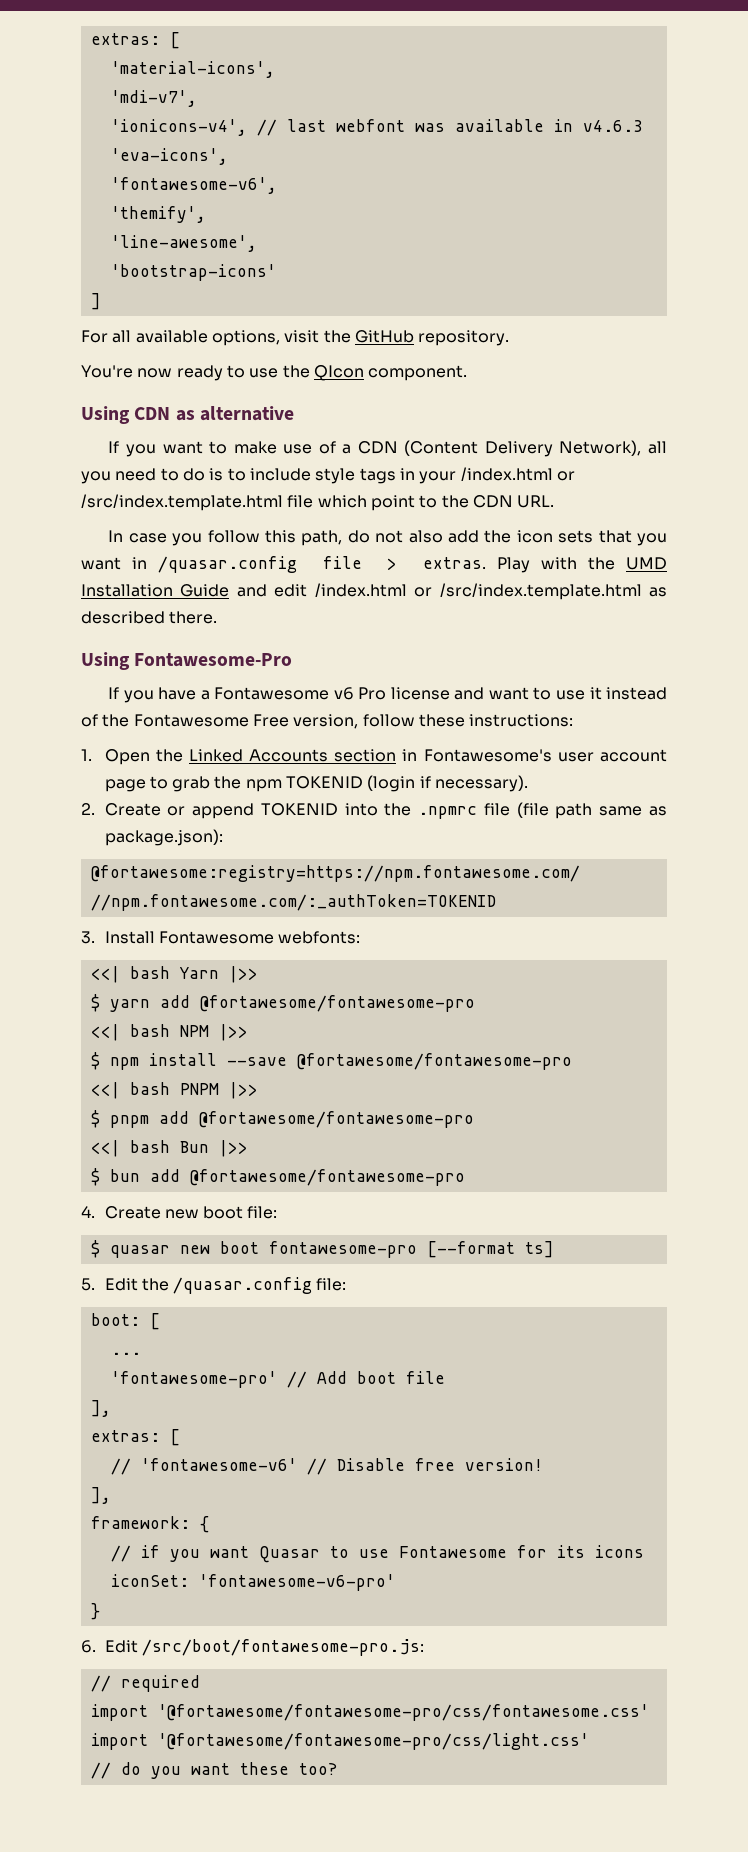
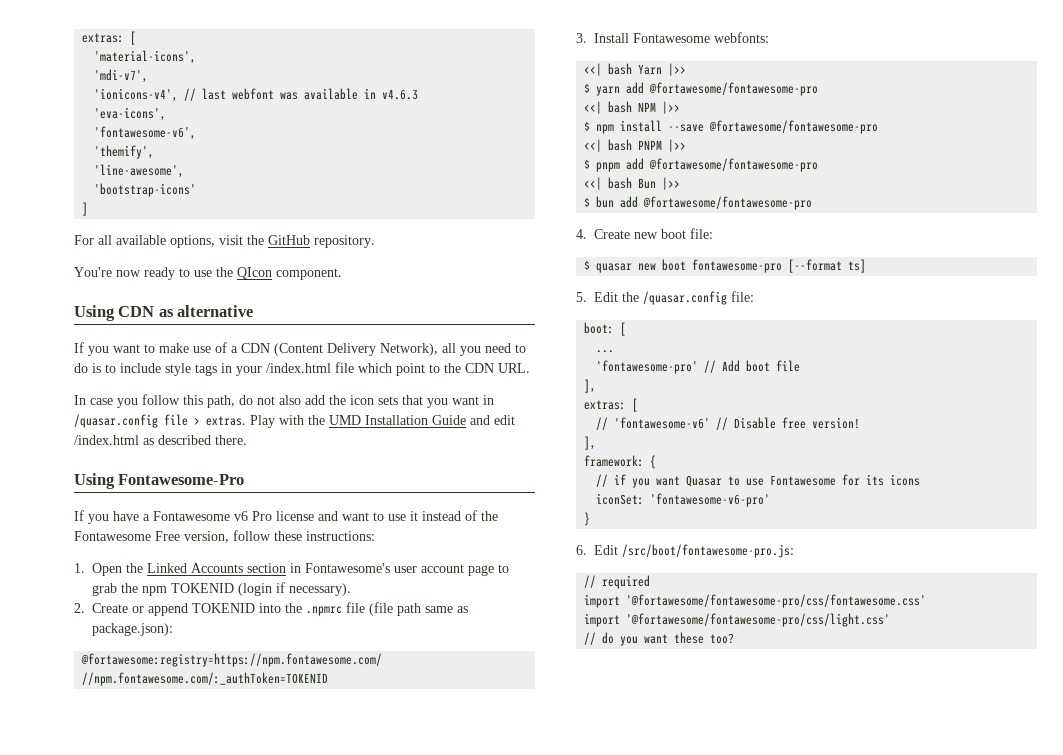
- If you want to make use of a CDN (Content Delivery Network), all you need to do is to include style tags in your /index.html or /src/index.template.html file which point to the CDN URL.
+ If you want to make use of a CDN (Content Delivery Network), all you need to do is to include style tags in your /index.html file which point to the CDN URL.
- Play with the UMD Installation Guide and edit /index.html or /src/index.template.html as described there.
+ Play with the UMD Installation Guide and edit /index.html as described there.

